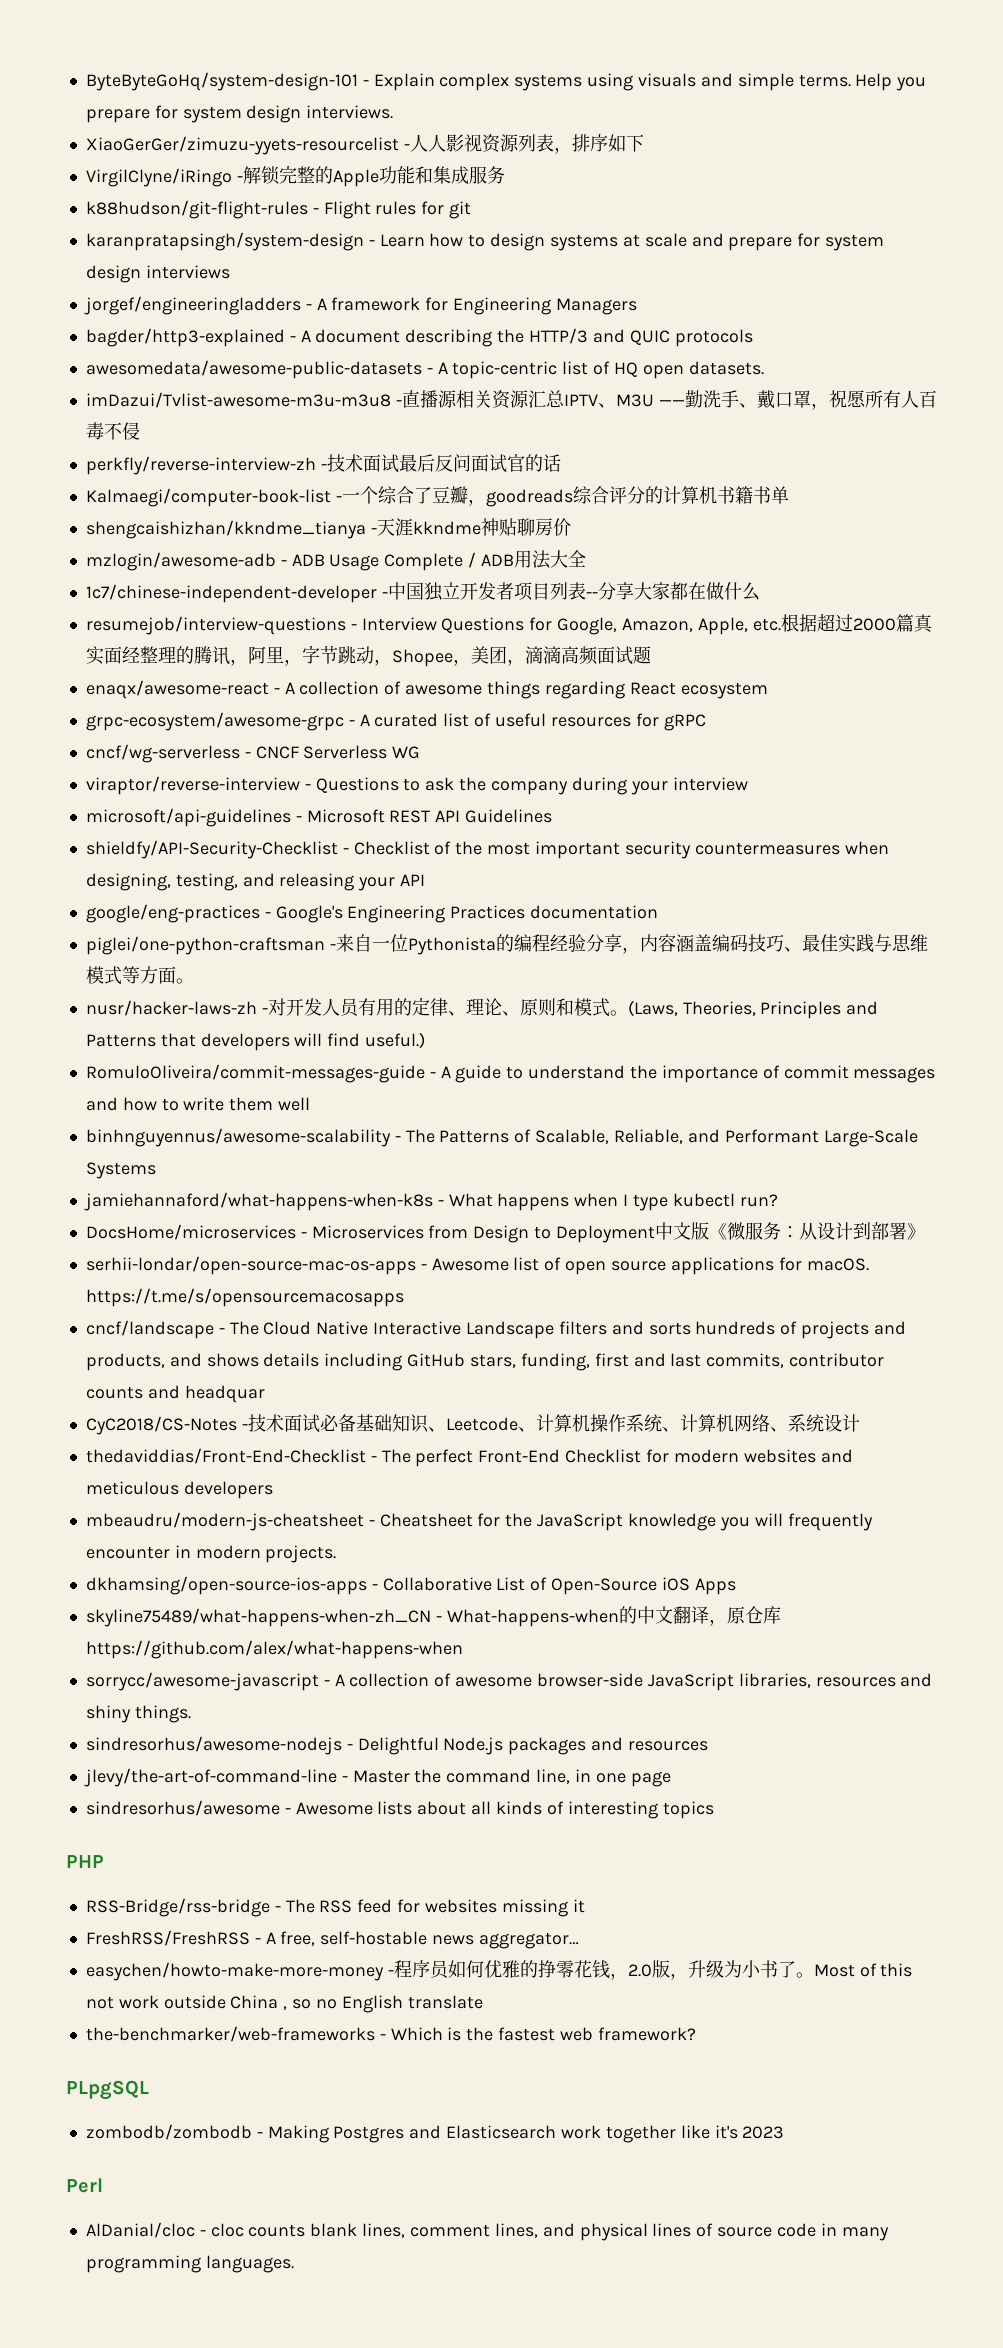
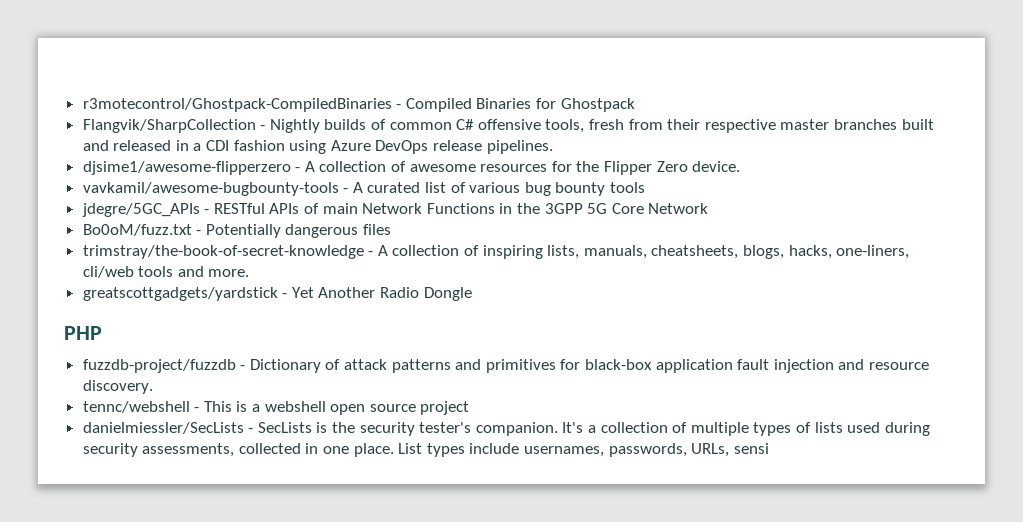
- ByteByteGoHq/system-design-101 - Explain complex systems using visuals and simple terms. Help you prepare for system design interviews.
- XiaoGerGer/zimuzu-yyets-resourcelist -人人影视资源列表，排序如下
- VirgilClyne/iRingo -解锁完整的Apple功能和集成服务
- k88hudson/git-flight-rules - Flight rules for git
- karanpratapsingh/system-design - Learn how to design systems at scale and prepare for system design interviews
- jorgef/engineeringladders - A framework for Engineering Managers
- bagder/http3-explained - A document describing the HTTP/3 and QUIC protocols
- awesomedata/awesome-public-datasets - A topic-centric list of HQ open datasets.
- imDazui/Tvlist-awesome-m3u-m3u8 -直播源相关资源汇总IPTV、M3U ——勤洗手、戴口罩，祝愿所有人百毒不侵
- perkfly/reverse-interview-zh -技术面试最后反问面试官的话
- Kalmaegi/computer-book-list -一个综合了豆瓣，goodreads综合评分的计算机书籍书单
- shengcaishizhan/kkndme_tianya -天涯kkndme神贴聊房价
- mzlogin/awesome-adb - ADB Usage Complete / ADB用法大全
- 1c7/chinese-independent-developer -中国独立开发者项目列表--分享大家都在做什么
- resumejob/interview-questions - Interview Questions for Google, Amazon, Apple, etc.根据超过2000篇真实面经整理的腾讯，阿里，字节跳动，Shopee，美团，滴滴高频面试题
- enaqx/awesome-react - A collection of awesome things regarding React ecosystem
- grpc-ecosystem/awesome-grpc - A curated list of useful resources for gRPC
- cncf/wg-serverless - CNCF Serverless WG
- viraptor/reverse-interview - Questions to ask the company during your interview
- microsoft/api-guidelines - Microsoft REST API Guidelines
- shieldfy/API-Security-Checklist - Checklist of the most important security countermeasures when designing, testing, and releasing your API
- google/eng-practices - Google's Engineering Practices documentation
- piglei/one-python-craftsman -来自一位Pythonista的编程经验分享，内容涵盖编码技巧、最佳实践与思维模式等方面。
- nusr/hacker-laws-zh -对开发人员有用的定律、理论、原则和模式。(Laws, Theories, Principles and Patterns that developers will find useful.)
- RomuloOliveira/commit-messages-guide - A guide to understand the importance of commit messages and how to write them well
- binhnguyennus/awesome-scalability - The Patterns of Scalable, Reliable, and Performant Large-Scale Systems
- jamiehannaford/what-happens-when-k8s - What happens when I type kubectl run?
- DocsHome/microservices - Microservices from Design to Deployment中文版《微服务：从设计到部署》
- serhii-londar/open-source-mac-os-apps - Awesome list of open source applications for macOS. https://t.me/s/opensourcemacosapps
- cncf/landscape - The Cloud Native Interactive Landscape filters and sorts hundreds of projects and products, and shows details including GitHub stars, funding, first and last commits, contributor counts and headquar
- CyC2018/CS-Notes -技术面试必备基础知识、Leetcode、计算机操作系统、计算机网络、系统设计
- thedaviddias/Front-End-Checklist - The perfect Front-End Checklist for modern websites and meticulous developers
- mbeaudru/modern-js-cheatsheet - Cheatsheet for the JavaScript knowledge you will frequently encounter in modern projects.
- dkhamsing/open-source-ios-apps - Collaborative List of Open-Source iOS Apps
- skyline75489/what-happens-when-zh_CN - What-happens-when的中文翻译，原仓库https://github.com/alex/what-happens-when
- sorrycc/awesome-javascript - A collection of awesome browser-side JavaScript libraries, resources and shiny things.
- sindresorhus/awesome-nodejs - Delightful Node.js packages and resources
- jlevy/the-art-of-command-line - Master the command line, in one page
- sindresorhus/awesome - Awesome lists about all kinds of interesting topics
+ r3motecontrol/Ghostpack-CompiledBinaries - Compiled Binaries for Ghostpack
+ Flangvik/SharpCollection - Nightly builds of common C# offensive tools, fresh from their respective master branches built and released in a CDI fashion using Azure DevOps release pipelines.
+ djsime1/awesome-flipperzero - A collection of awesome resources for the Flipper Zero device.
+ vavkamil/awesome-bugbounty-tools - A curated list of various bug bounty tools
+ jdegre/5GC_APIs - RESTful APIs of main Network Functions in the 3GPP 5G Core Network
+ Bo0oM/fuzz.txt - Potentially dangerous files
+ trimstray/the-book-of-secret-knowledge - A collection of inspiring lists, manuals, cheatsheets, blogs, hacks, one-liners, cli/web tools and more.
+ greatscottgadgets/yardstick - Yet Another Radio Dongle
  PHP
- RSS-Bridge/rss-bridge - The RSS feed for websites missing it
- FreshRSS/FreshRSS - A free, self-hostable news aggregator…
- easychen/howto-make-more-money -程序员如何优雅的挣零花钱，2.0版，升级为小书了。Most of this not work outside China , so no English translate
- the-benchmarker/web-frameworks - Which is the fastest web framework?
- PLpgSQL
- zombodb/zombodb - Making Postgres and Elasticsearch work together like it's 2023
- Perl
- AlDanial/cloc - cloc counts blank lines, comment lines, and physical lines of source code in many programming languages.
+ fuzzdb-project/fuzzdb - Dictionary of attack patterns and primitives for black-box application fault injection and resource discovery.
+ tennc/webshell - This is a webshell open source project
+ danielmiessler/SecLists - SecLists is the security tester's companion. It's a collection of multiple types of lists used during security assessments, collected in one place. List types include usernames, passwords, URLs, sensi

